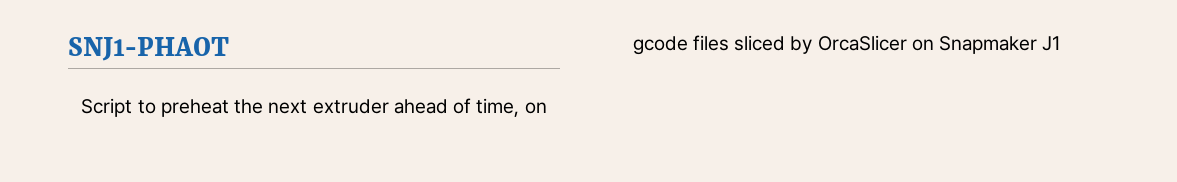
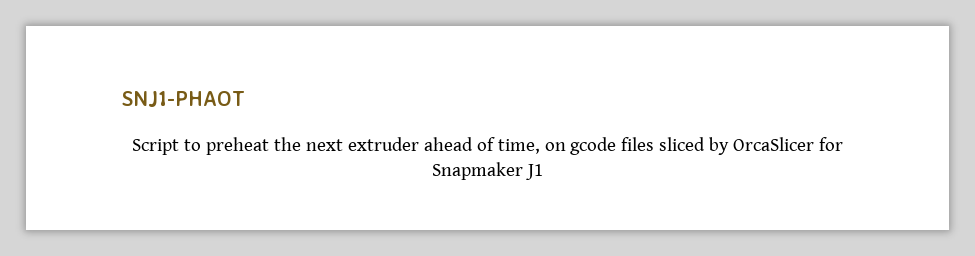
- Script to preheat the next extruder ahead of time, on gcode files sliced by OrcaSlicer on Snapmaker J1
+ Script to preheat the next extruder ahead of time, on gcode files sliced by OrcaSlicer for Snapmaker J1

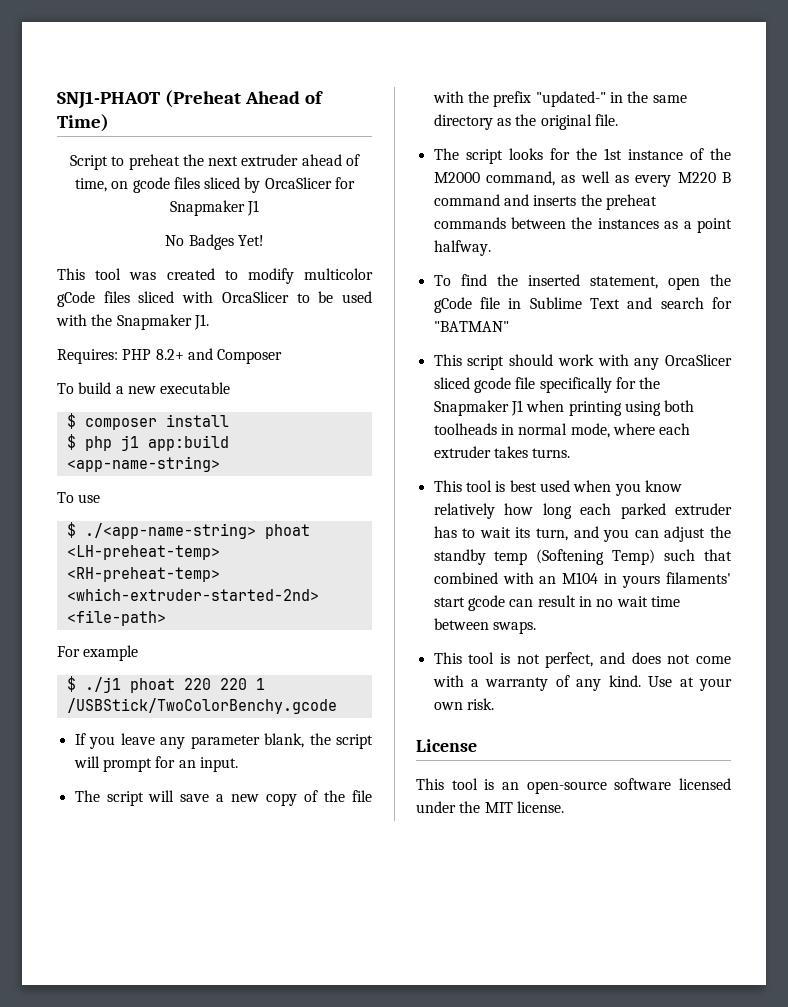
- SNJ1-PHAOT
+ SNJ1-PHAOT (Preheat Ahead of Time)
+ No Badges Yet!
+ This tool was created to modify multicolor gCode files sliced with OrcaSlicer to be used with the Snapmaker J1.
+ Requires: PHP 8.2+ and Composer
+ To build a new executable
+ $ composer install
+ $ php j1 app:build <app-name-string>
+ To use
+ $ ./<app-name-string> phoat <LH-preheat-temp> <RH-preheat-temp> <which-extruder-started-2nd> <file-path>
+ For example
+ $ ./j1 phoat 220 220 1 /USBStick/TwoColorBenchy.gcode
+ If you leave any parameter blank, the script will prompt for an input.
+ The script will save a new copy of the file with the prefix "updated-" in the same directory as the original file.
+ The script looks for the 1st instance of the M2000 command, as well as every M220 B command and inserts the preheat commands between the instances as a point halfway.
+ To find the inserted statement, open the gCode file in Sublime Text and search for "BATMAN"
+ This script should work with any OrcaSlicer sliced gcode file specifically for the Snapmaker J1 when printing using both toolheads in normal mode, where each extruder takes turns.
+ This tool is best used when you know relatively how long each parked extruder has to wait its turn, and you can adjust the standby temp (Softening Temp) such that combined with an M104 in yours filaments' start gcode can result in no wait time between swaps.
+ This tool is not perfect, and does not come with a warranty of any kind. Use at your own risk.
+ License
+ This tool is an open-source software licensed under the MIT license.

